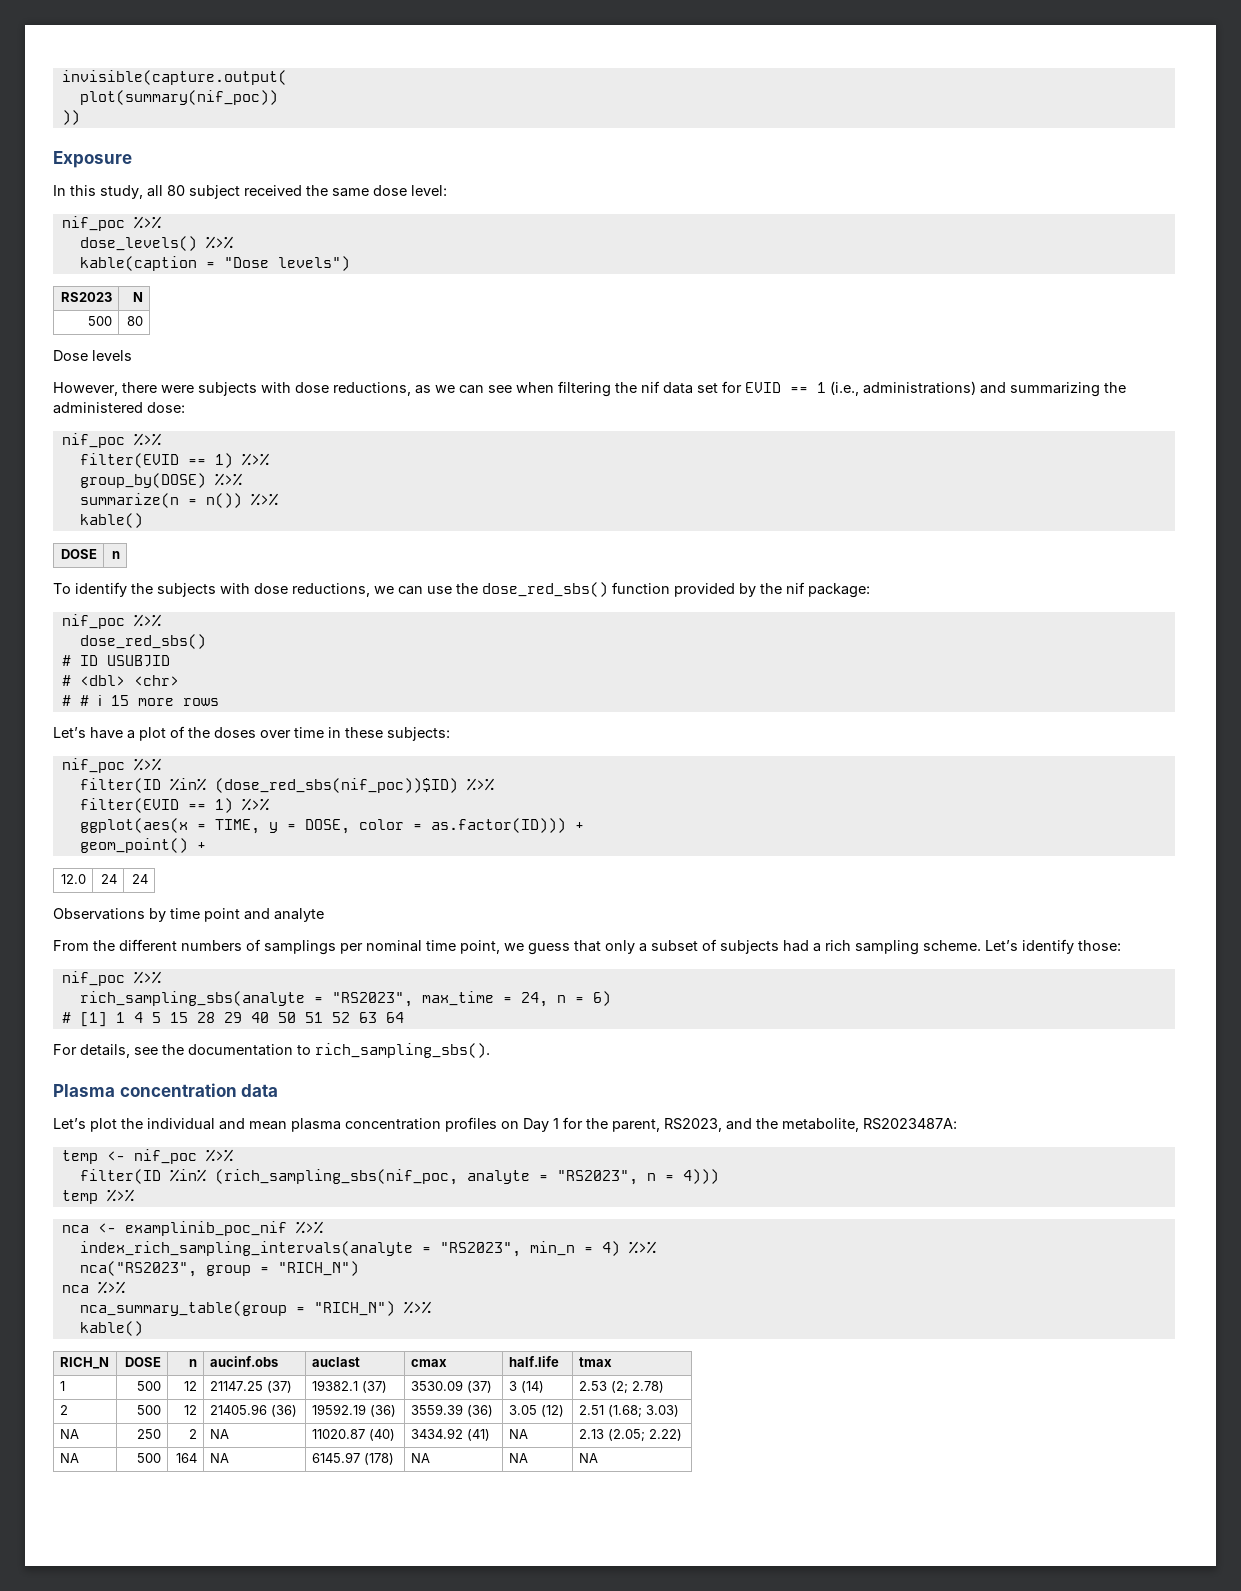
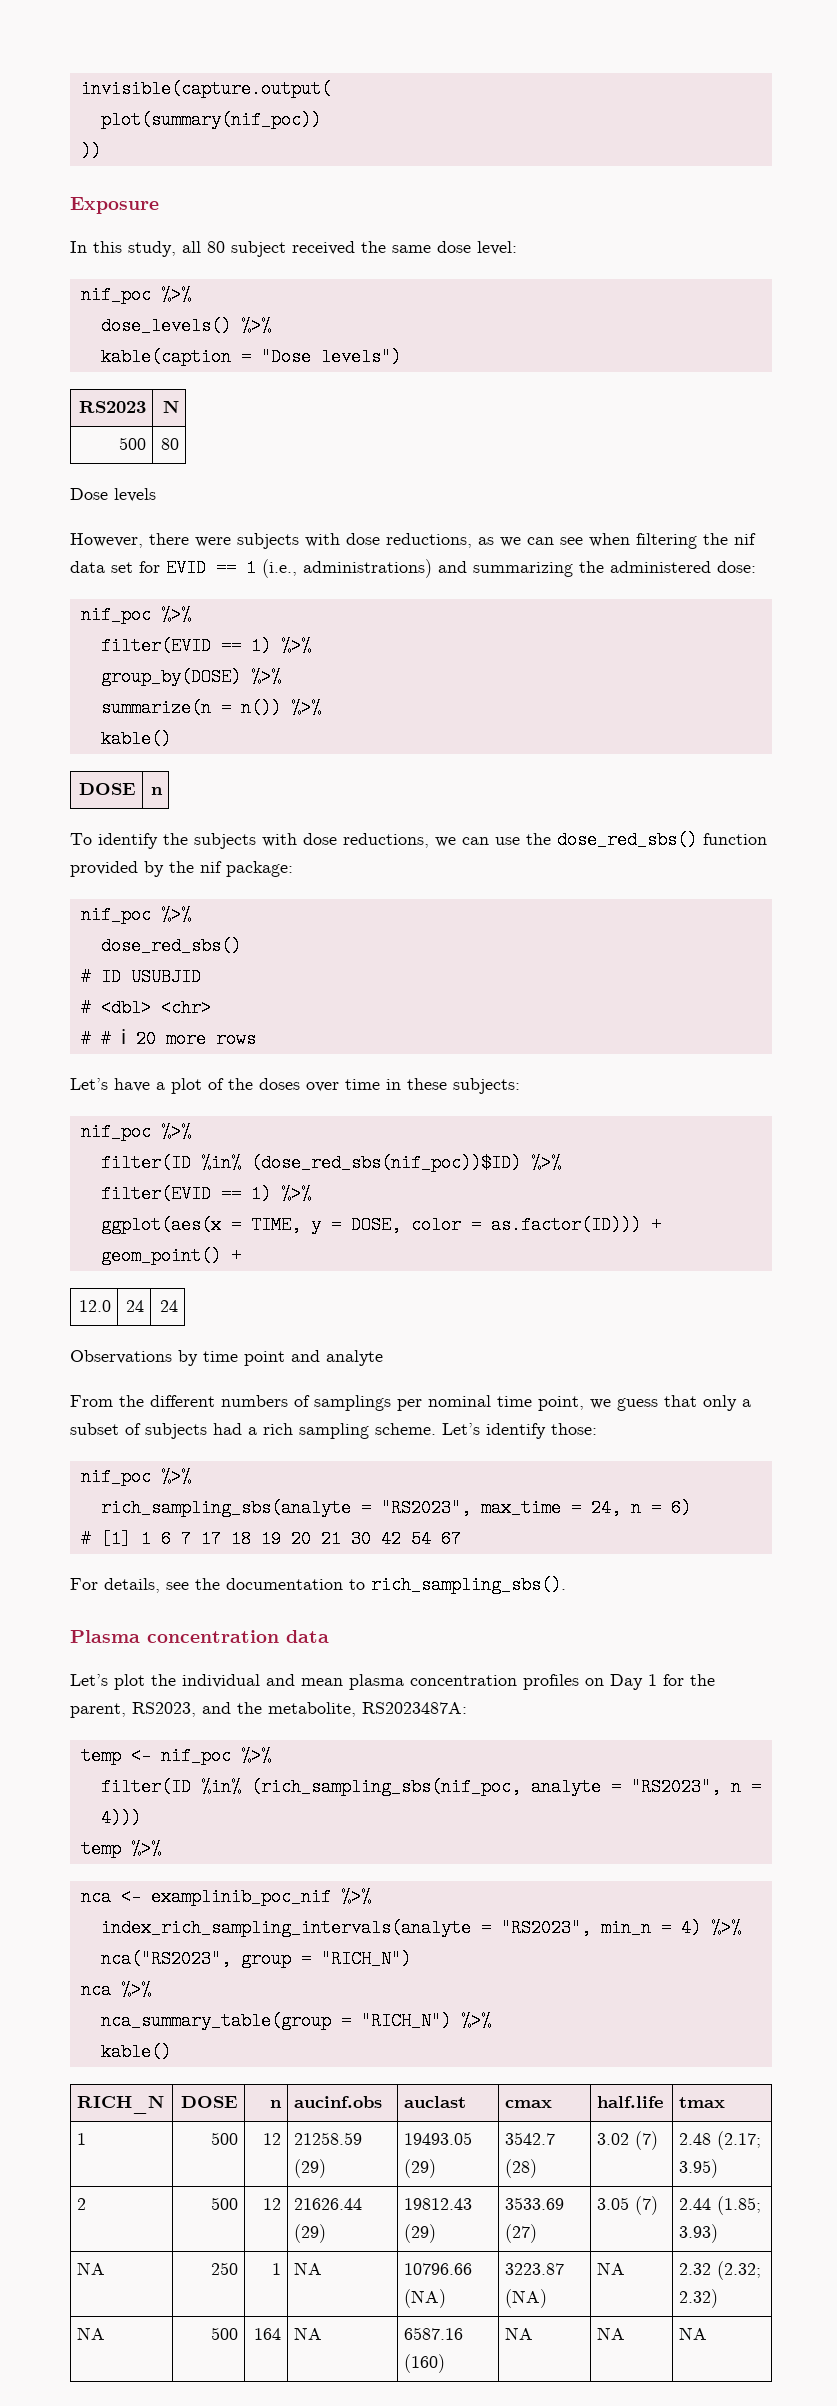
- # # ℹ 15 more rows
+ # # ℹ 20 more rows
- # [1] 1 4 5 15 28 29 40 50 51 52 63 64
+ # [1] 1 6 7 17 18 19 20 21 30 42 54 67
- 1 | 500 | 12 | 21147.25 (37) | 19382.1 (37) | 3530.09 (37) | 3 (14) | 2.53 (2; 2.78)
- 2 | 500 | 12 | 21405.96 (36) | 19592.19 (36) | 3559.39 (36) | 3.05 (12) | 2.51 (1.68; 3.03)
+ 1 | 500 | 12 | 21258.59 (29) | 19493.05 (29) | 3542.7 (28) | 3.02 (7) | 2.48 (2.17; 3.95)
+ 2 | 500 | 12 | 21626.44 (29) | 19812.43 (29) | 3533.69 (27) | 3.05 (7) | 2.44 (1.85; 3.93)
- NA | 250 | 2 | NA | 11020.87 (40) | 3434.92 (41) | NA | 2.13 (2.05; 2.22)
+ NA | 250 | 1 | NA | 10796.66 (NA) | 3223.87 (NA) | NA | 2.32 (2.32; 2.32)
- NA | 500 | 164 | NA | 6145.97 (178) | NA | NA | NA
+ NA | 500 | 164 | NA | 6587.16 (160) | NA | NA | NA

